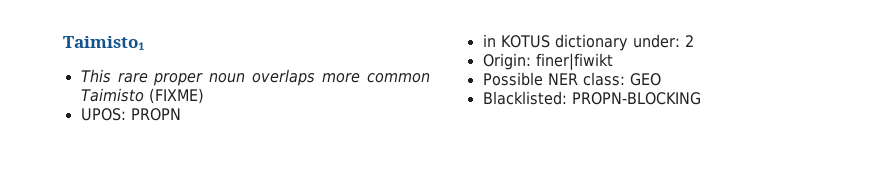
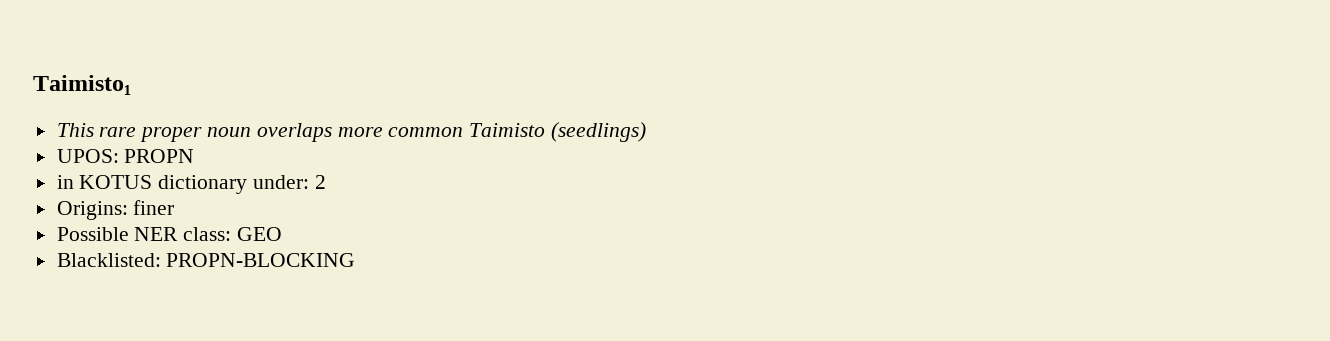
- This rare proper noun overlaps more common Taimisto (FIXME)
+ This rare proper noun overlaps more common Taimisto (seedlings)
- Origin: finer|fiwikt
+ Origins: finer

